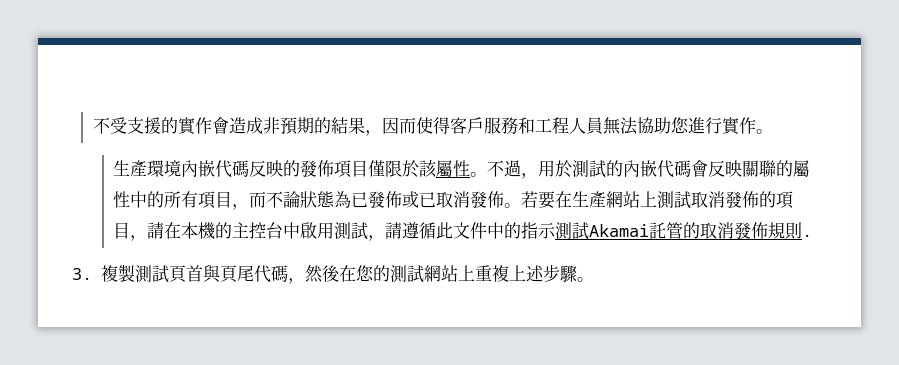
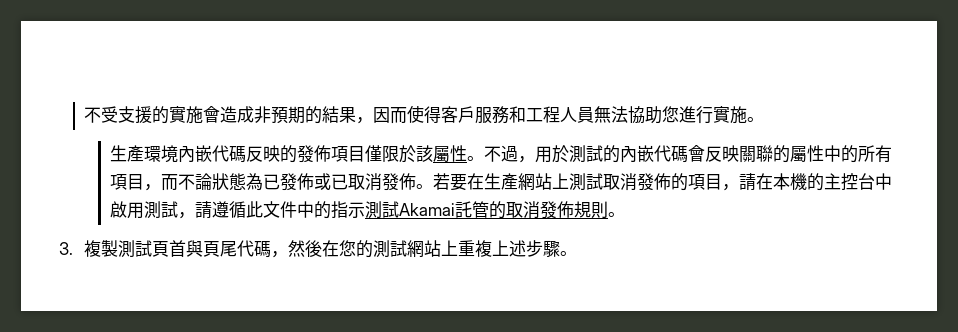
- 不受支援的實作會造成非預期的結果，因而使得客戶服務和工程人員無法協助您進行實作。
+ 不受支援的實施會造成非預期的結果，因而使得客戶服務和工程人員無法協助您進行實施。
- 若要在生產網站上測試取消發佈的項目，請在本機的主控台中啟用測試，請遵循此文件中的指示測試Akamai託管的取消發佈規則.
+ 若要在生產網站上測試取消發佈的項目，請在本機的主控台中啟用測試，請遵循此文件中的指示測試Akamai託管的取消發佈規則。

